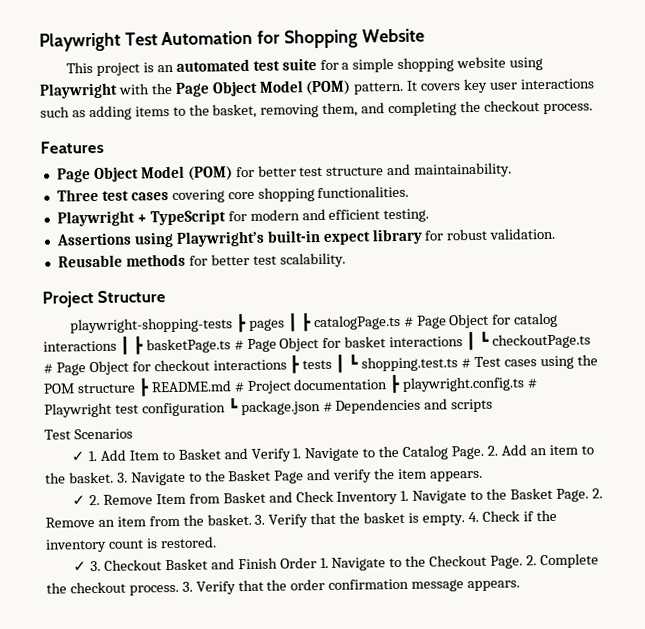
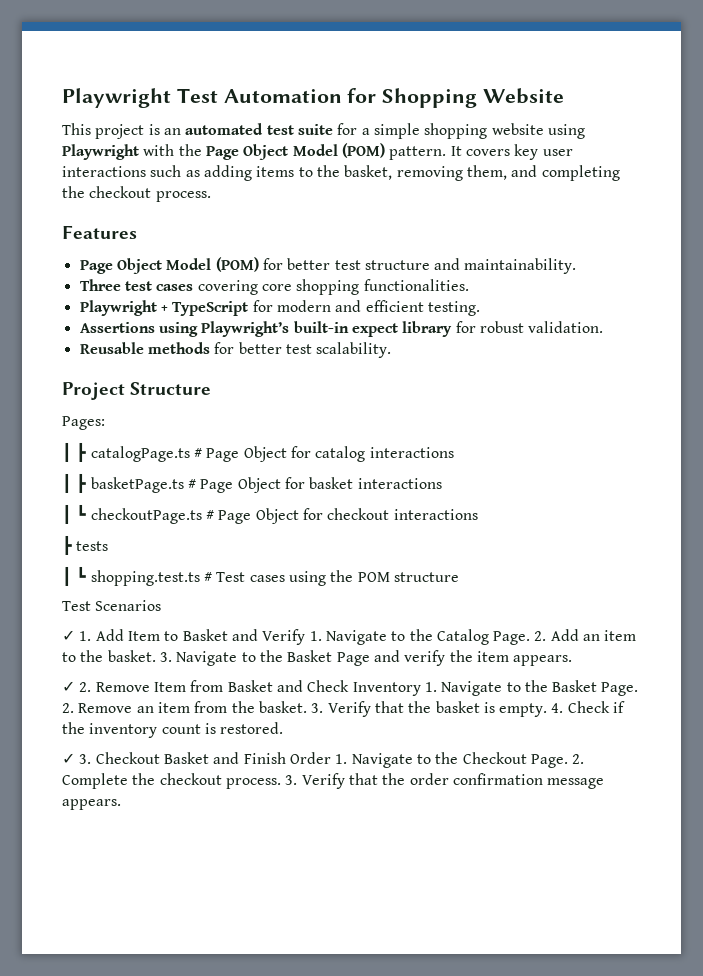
- playwright-shopping-tests ┣ pages ┃ ┣ catalogPage.ts # Page Object for catalog interactions ┃ ┣ basketPage.ts # Page Object for basket interactions ┃ ┗ checkoutPage.ts # Page Object for checkout interactions ┣ tests ┃ ┗ shopping.test.ts # Test cases using the POM structure ┣ README.md # Project documentation ┣ playwright.config.ts # Playwright test configuration ┗ package.json # Dependencies and scripts
+ Pages:
+ ┃ ┣ catalogPage.ts # Page Object for catalog interactions
+ ┃ ┣ basketPage.ts # Page Object for basket interactions
+ ┃ ┗ checkoutPage.ts # Page Object for checkout interactions
+ ┣ tests
+ ┃ ┗ shopping.test.ts # Test cases using the POM structure

